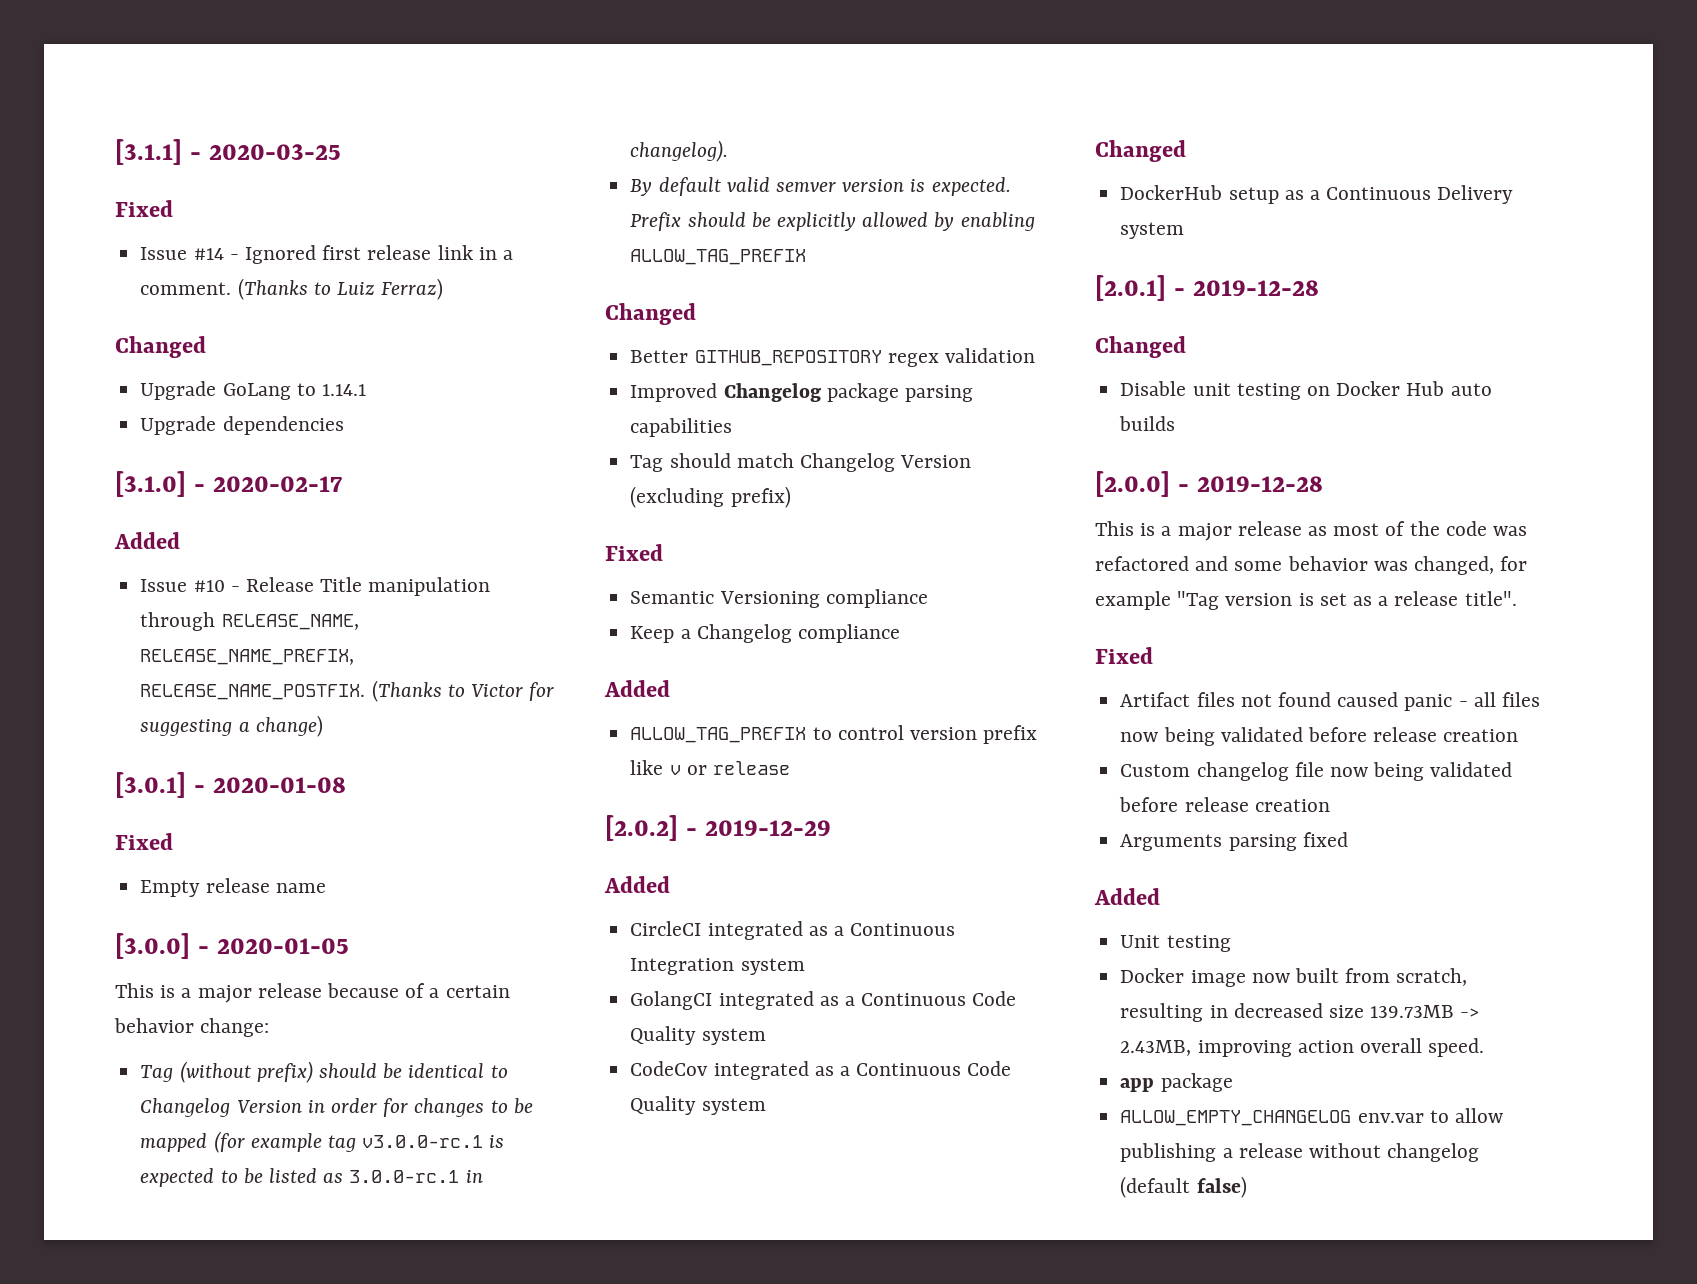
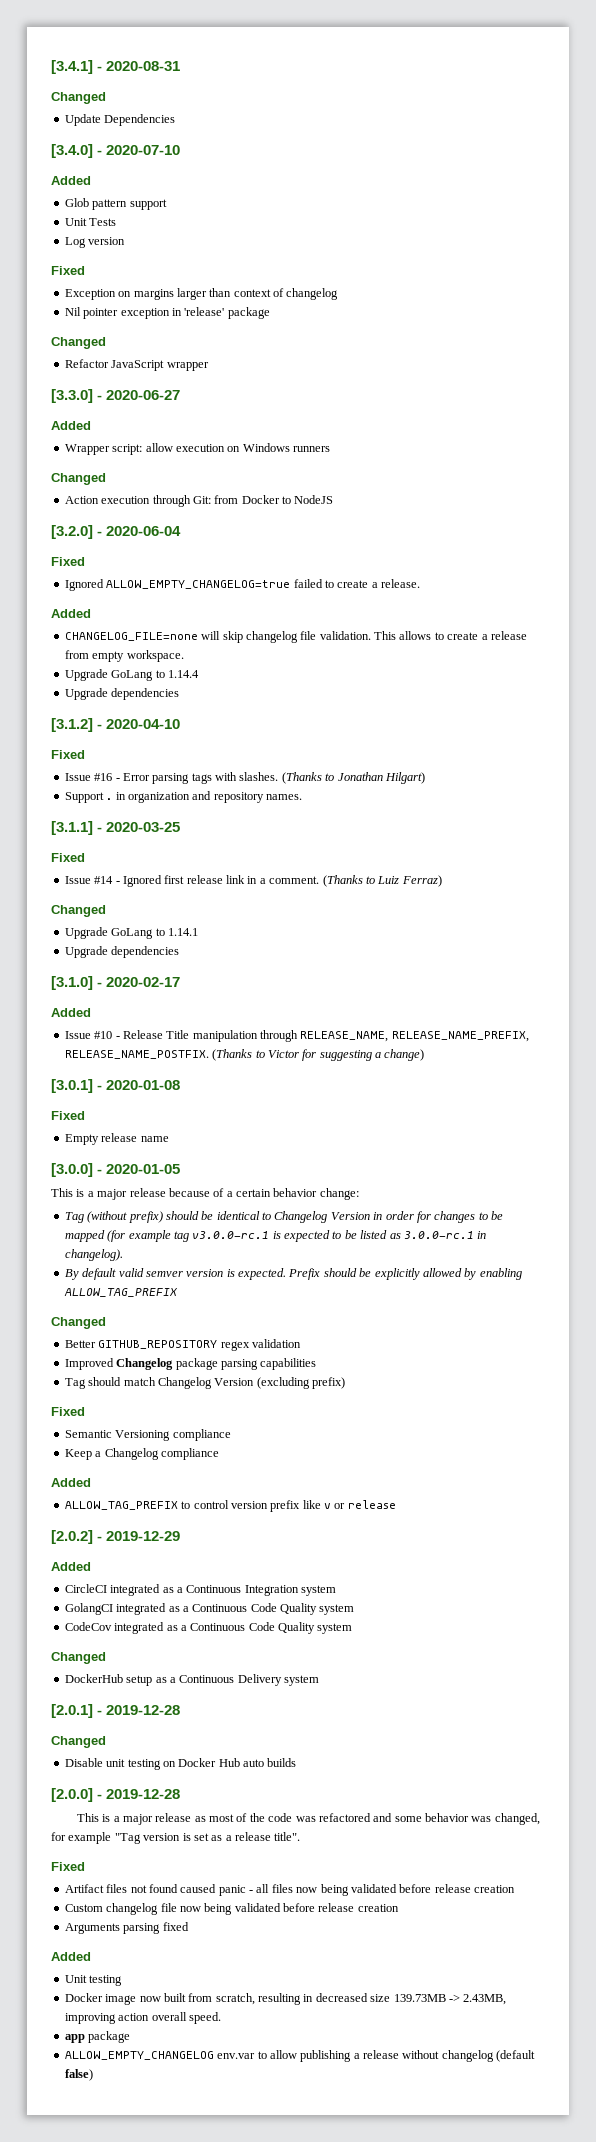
+ [3.4.1] - 2020-08-31
+ Changed
+ Update Dependencies
+ [3.4.0] - 2020-07-10
+ Added
+ Glob pattern support
+ Unit Tests
+ Log version
+ Fixed
+ Exception on margins larger than context of changelog
+ Nil pointer exception in 'release' package
+ Changed
+ Refactor JavaScript wrapper
+ [3.3.0] - 2020-06-27
+ Added
+ Wrapper script: allow execution on Windows runners
+ Changed
+ Action execution through Git: from Docker to NodeJS
+ [3.2.0] - 2020-06-04
+ Fixed
+ Ignored ALLOW_EMPTY_CHANGELOG=true failed to create a release.
+ Added
+ CHANGELOG_FILE=none will skip changelog file validation. This allows to create a release from empty workspace.
+ Upgrade GoLang to 1.14.4
+ Upgrade dependencies
+ [3.1.2] - 2020-04-10
+ Fixed
+ Issue #16 - Error parsing tags with slashes. (Thanks to Jonathan Hilgart)
+ Support . in organization and repository names.

